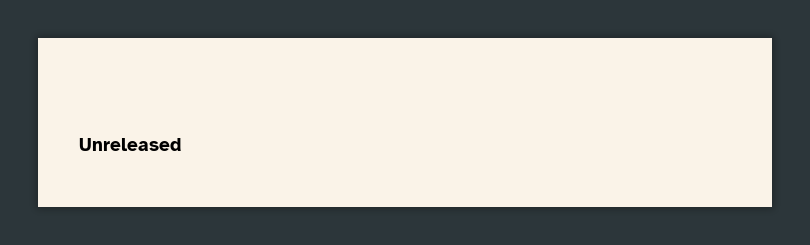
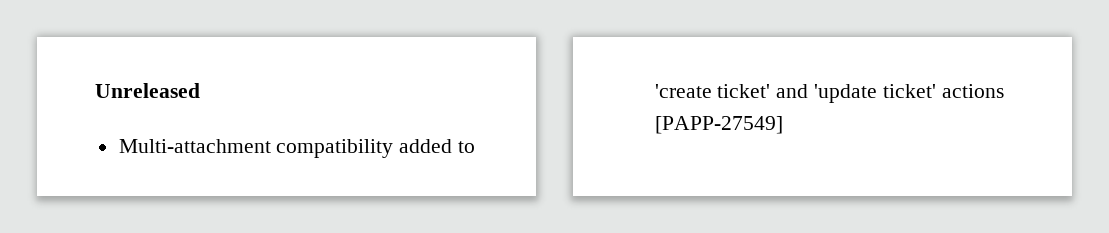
+ Multi-attachment compatibility added to 'create ticket' and 'update ticket' actions [PAPP-27549]

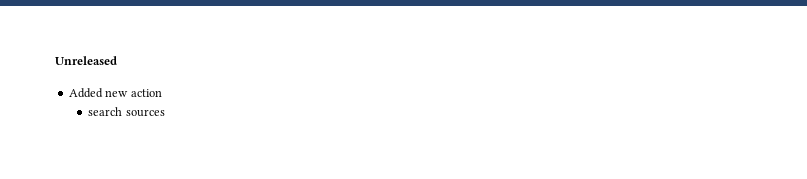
- Multi-attachment compatibility added to 'create ticket' and 'update ticket' actions [PAPP-27549]
+ Added new action
+ search sources

